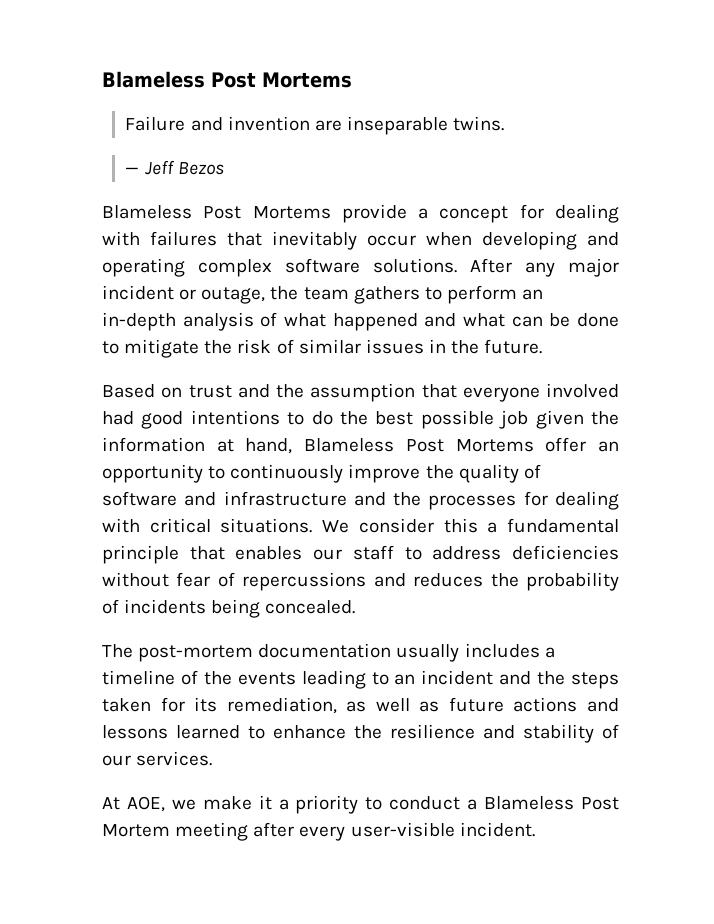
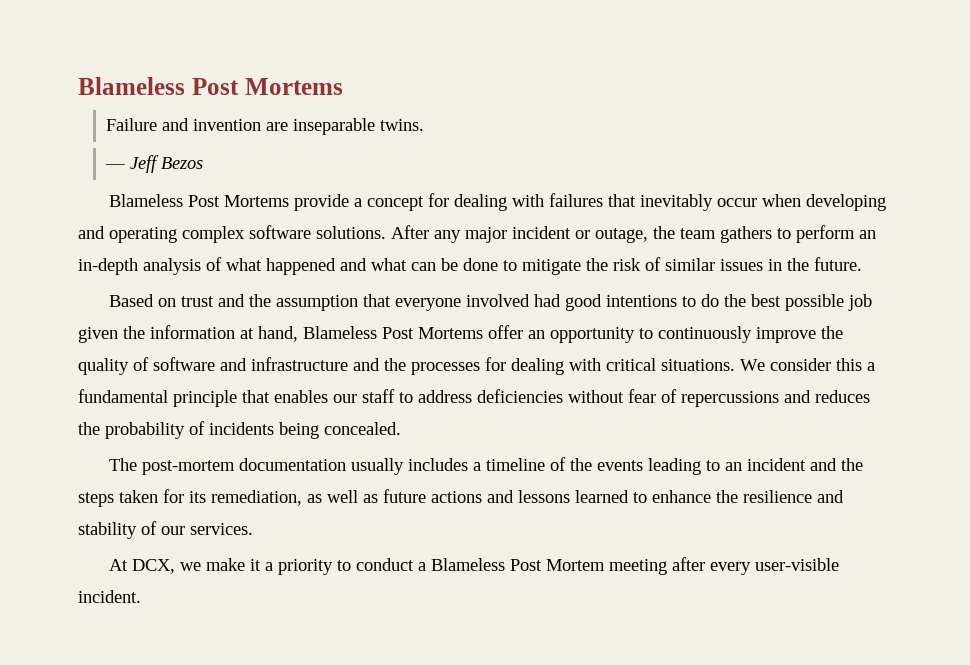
- At AOE, we make it a priority to conduct a Blameless Post Mortem meeting after every user-visible incident.
+ At DCX, we make it a priority to conduct a Blameless Post Mortem meeting after every user-visible incident.

